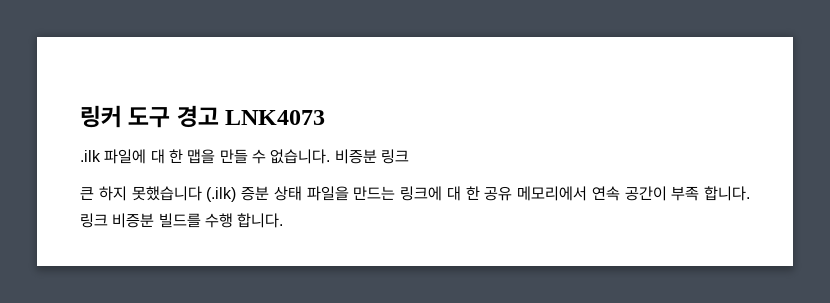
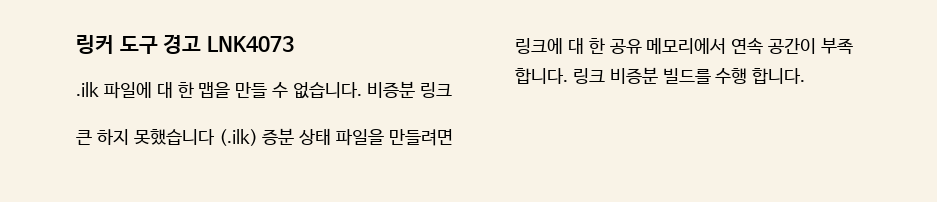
- 큰 하지 못했습니다 (.ilk) 증분 상태 파일을 만드는 링크에 대 한 공유 메모리에서 연속 공간이 부족 합니다.
+ 큰 하지 못했습니다 (.ilk) 증분 상태 파일을 만들려면 링크에 대 한 공유 메모리에서 연속 공간이 부족 합니다.

